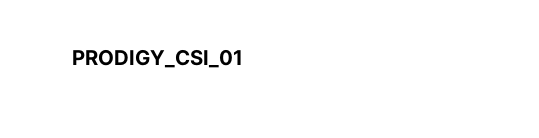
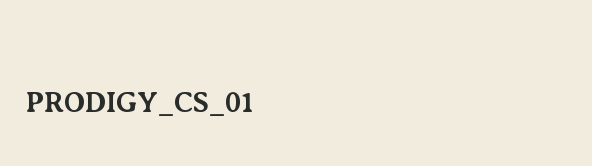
- PRODIGY_CSI_01
+ PRODIGY_CS_01

